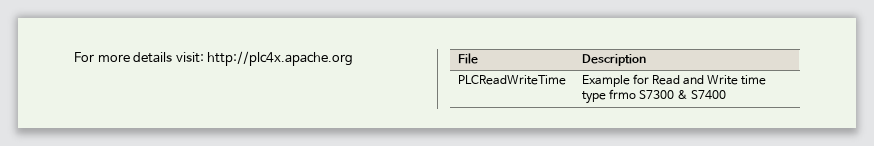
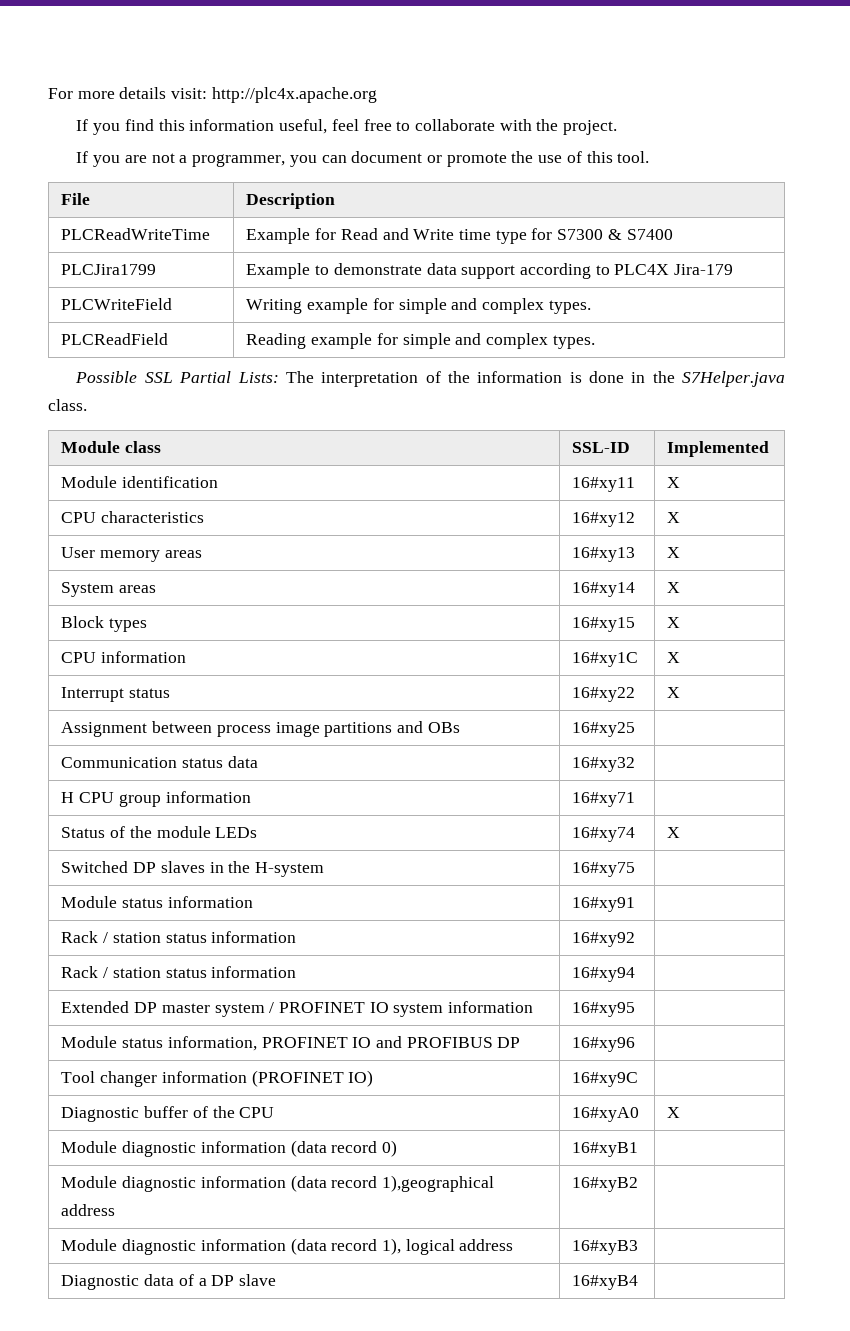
+ If you find this information useful, feel free to collaborate with the project.
+ If you are not a programmer, you can document or promote the use of this tool.
- PLCReadWriteTime | Example for Read and Write time type frmo S7300 & S7400
+ PLCReadWriteTime | Example for Read and Write time type for S7300 & S7400
+ PLCJira1799 | Example to demonstrate data support according to PLC4X Jira-179
+ PLCWriteField | Writing example for simple and complex types.
+ PLCReadField | Reading example for simple and complex types.
+ Possible SSL Partial Lists: The interpretation of the information is done in the S7Helper.java class.
+ Module class | SSL-ID | Implemented
+ Module identification | 16#xy11 | X
+ CPU characteristics | 16#xy12 | X
+ User memory areas | 16#xy13 | X
+ System areas | 16#xy14 | X
+ Block types | 16#xy15 | X
+ CPU information | 16#xy1C | X
+ Interrupt status | 16#xy22 | X
+ Assignment between process image partitions and OBs | 16#xy25 |
+ Communication status data | 16#xy32 |
+ H CPU group information | 16#xy71 |
+ Status of the module LEDs | 16#xy74 | X
+ Switched DP slaves in the H-system | 16#xy75 |
+ Module status information | 16#xy91 |
+ Rack / station status information | 16#xy92 |
+ Rack / station status information | 16#xy94 |
+ Extended DP master system / PROFINET IO system information | 16#xy95 |
+ Module status information, PROFINET IO and PROFIBUS DP | 16#xy96 |
+ Tool changer information (PROFINET IO) | 16#xy9C |
+ Diagnostic buffer of the CPU | 16#xyA0 | X
+ Module diagnostic information (data record 0) | 16#xyB1 |
+ Module diagnostic information (data record 1),geographical address | 16#xyB2 |
+ Module diagnostic information (data record 1), logical address | 16#xyB3 |
+ Diagnostic data of a DP slave | 16#xyB4 |

